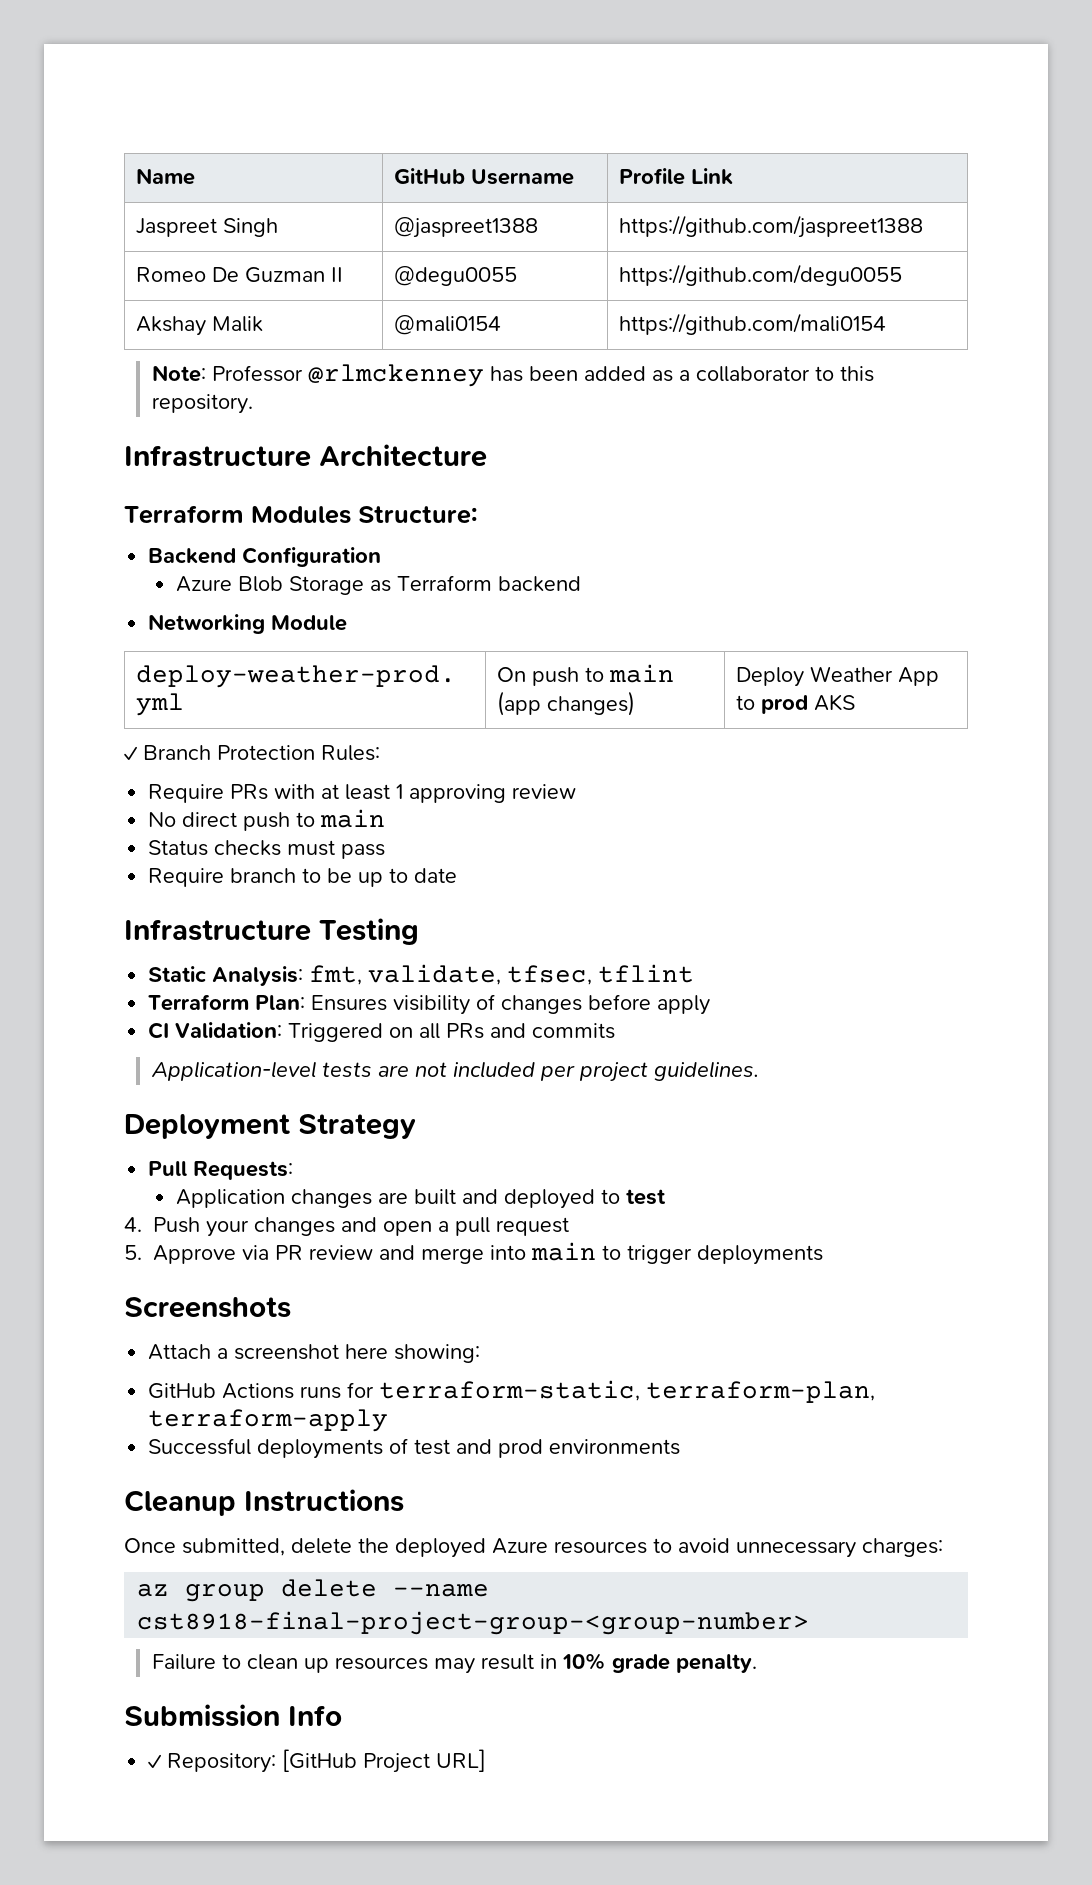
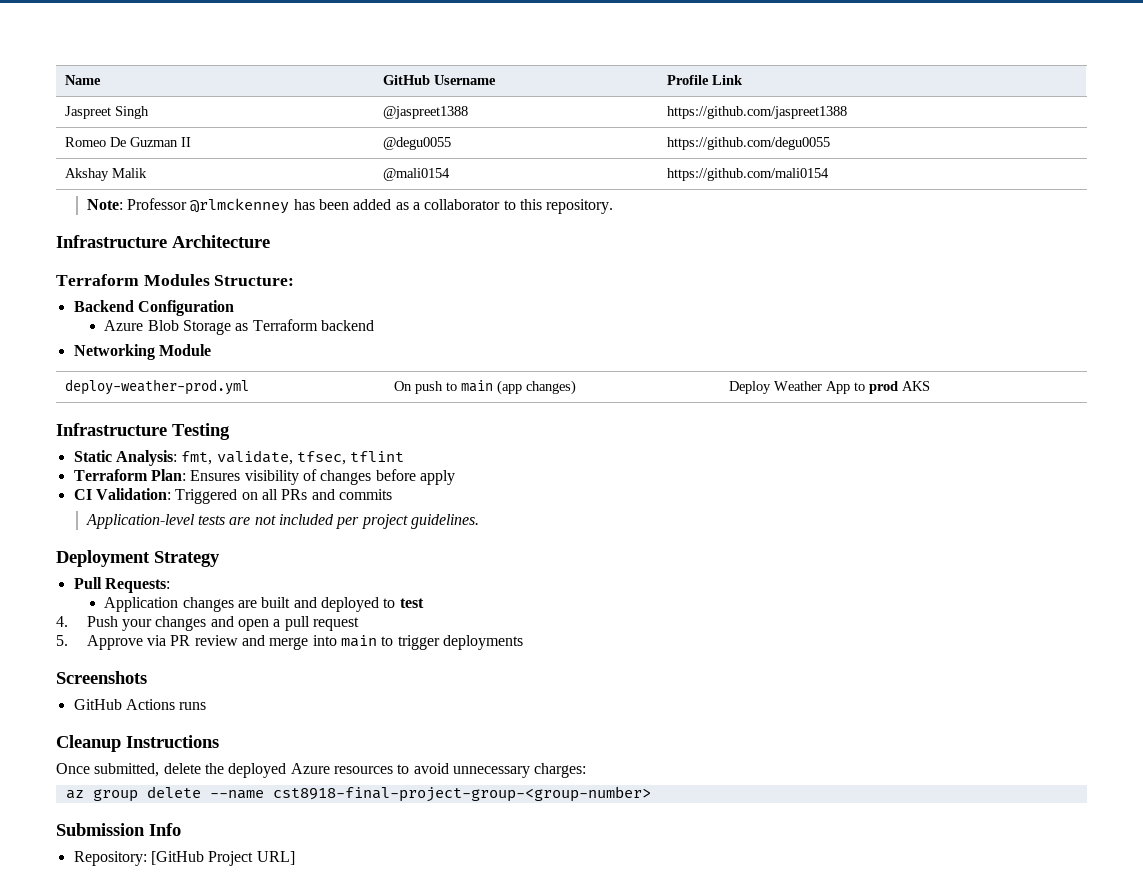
- ✓ Branch Protection Rules:
- Require PRs with at least 1 approving review
- No direct push to main
- Status checks must pass
- Require branch to be up to date
- Attach a screenshot here showing:
- GitHub Actions runs for terraform-static, terraform-plan, terraform-apply
- Successful deployments of test and prod environments
+ GitHub Actions runs
- Failure to clean up resources may result in 10% grade penalty.
- ✓ Repository: [GitHub Project URL]
+ Repository: [GitHub Project URL]

